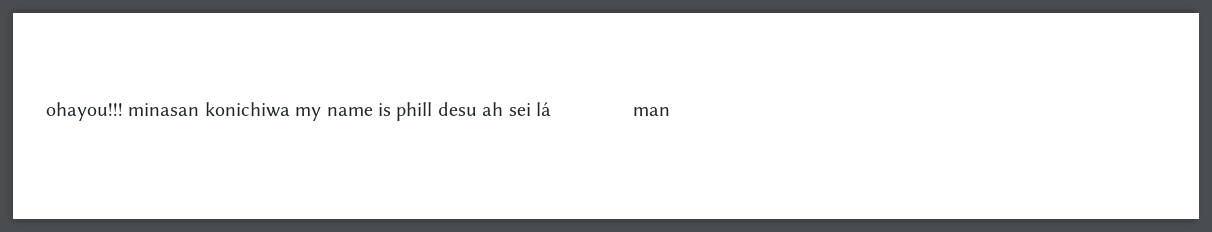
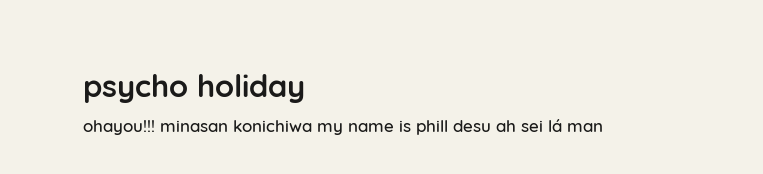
+ psycho holiday

